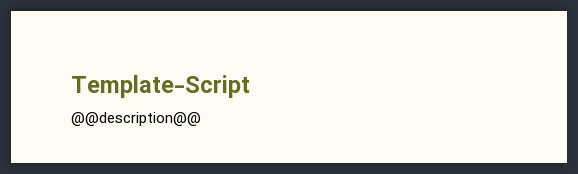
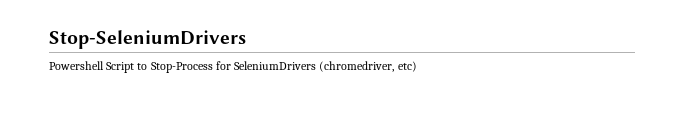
- Template-Script
- @@description@@
+ Stop-SeleniumDrivers
+ Powershell Script to Stop-Process for SeleniumDrivers (chromedriver, etc)

